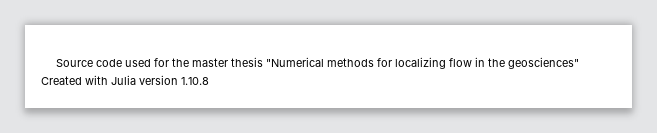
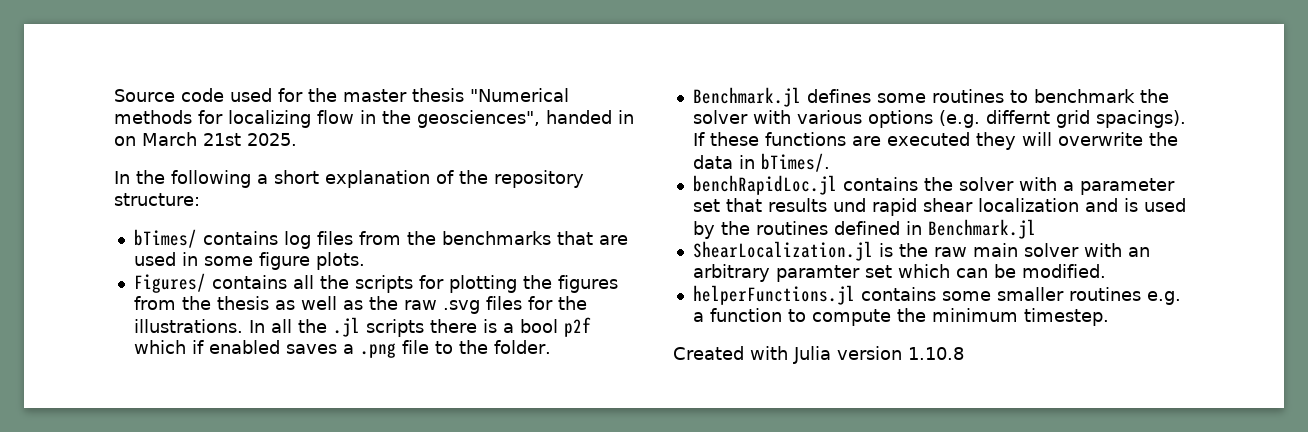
- Source code used for the master thesis "Numerical methods for localizing flow in the geosciences"
+ Source code used for the master thesis "Numerical methods for localizing flow in the geosciences", handed in on March 21st 2025.
+ In the following a short explanation of the repository structure:
+ bTimes/ contains log files from the benchmarks that are used in some figure plots.
+ Figures/ contains all the scripts for plotting the figures from the thesis as well as the raw .svg files for the illustrations. In all the .jl scripts there is a bool p2f which if enabled saves a .png file to the folder.
+ Benchmark.jl defines some routines to benchmark the solver with various options (e.g. differnt grid spacings). If these functions are executed they will overwrite the data in bTimes/.
+ benchRapidLoc.jl contains the solver with a parameter set that results und rapid shear localization and is used by the routines defined in Benchmark.jl
+ ShearLocalization.jl is the raw main solver with an arbitrary paramter set which can be modified.
+ helperFunctions.jl contains some smaller routines e.g. a function to compute the minimum timestep.

